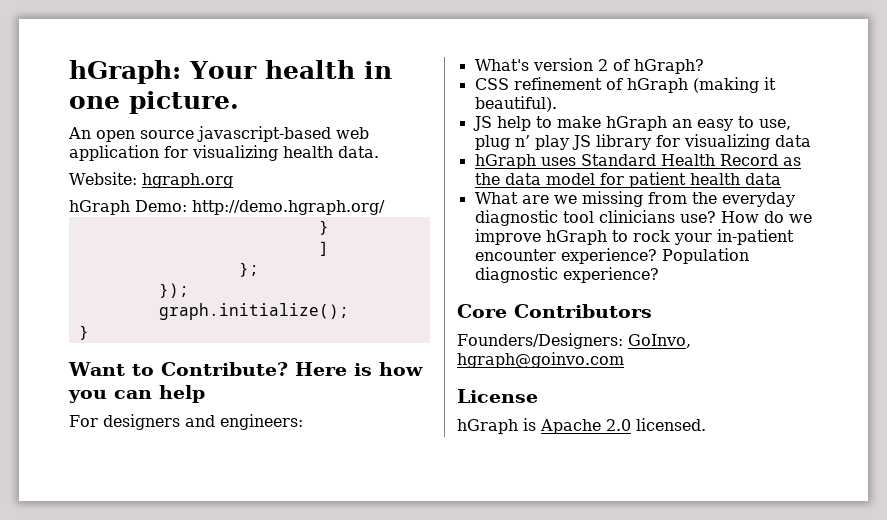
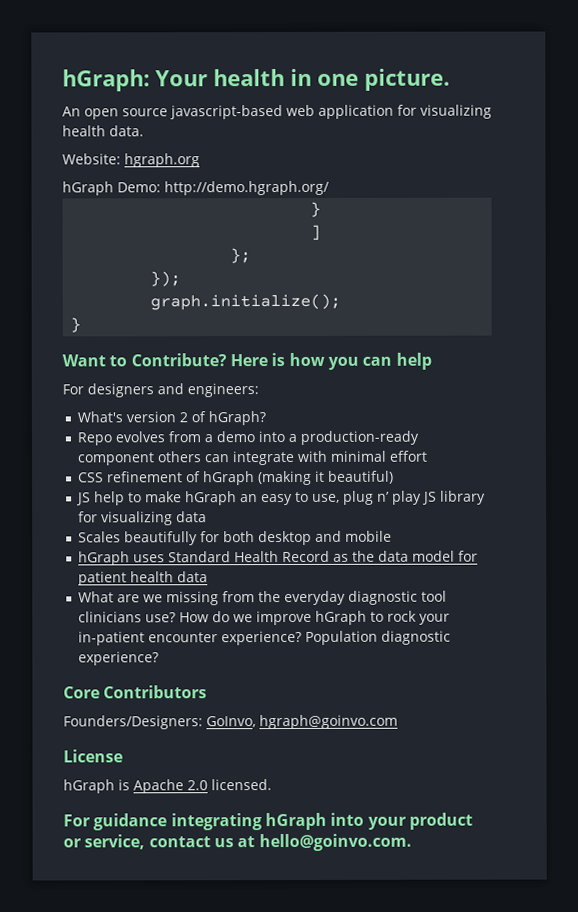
+ Repo evolves from a demo into a production-ready component others can integrate with minimal effort
- CSS refinement of hGraph (making it beautiful).
+ CSS refinement of hGraph (making it beautiful)
+ Scales beautifully for both desktop and mobile
+ For guidance integrating hGraph into your product or service, contact us at hello@goinvo.com.

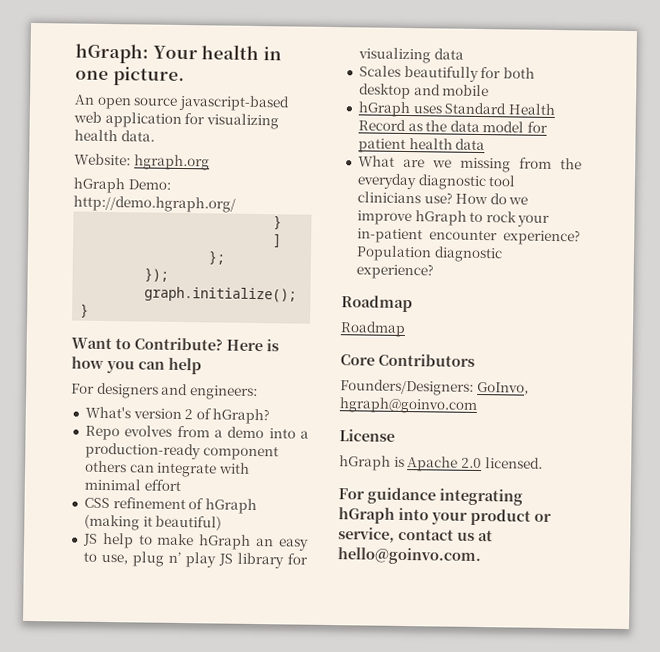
  Population diagnostic experience?
+ Roadmap
+ Roadmap

